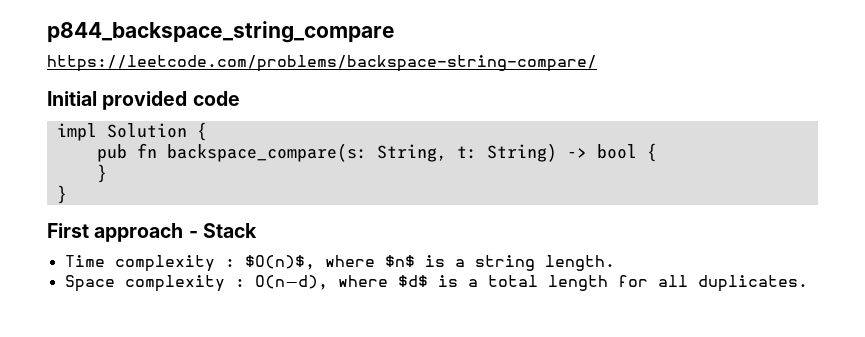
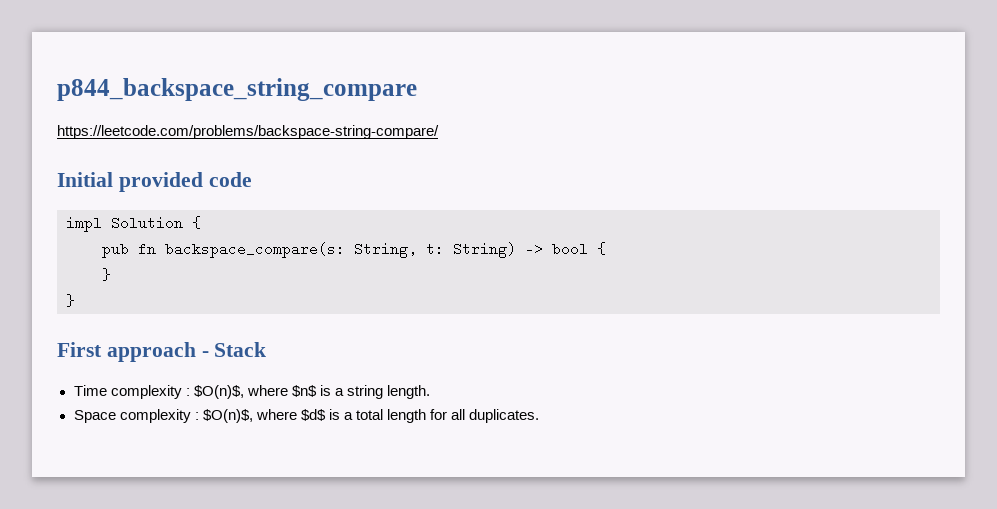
- Space complexity : O(n−d), where $d$ is a total length for all duplicates.
+ Space complexity : $O(n)$, where $d$ is a total length for all duplicates.

